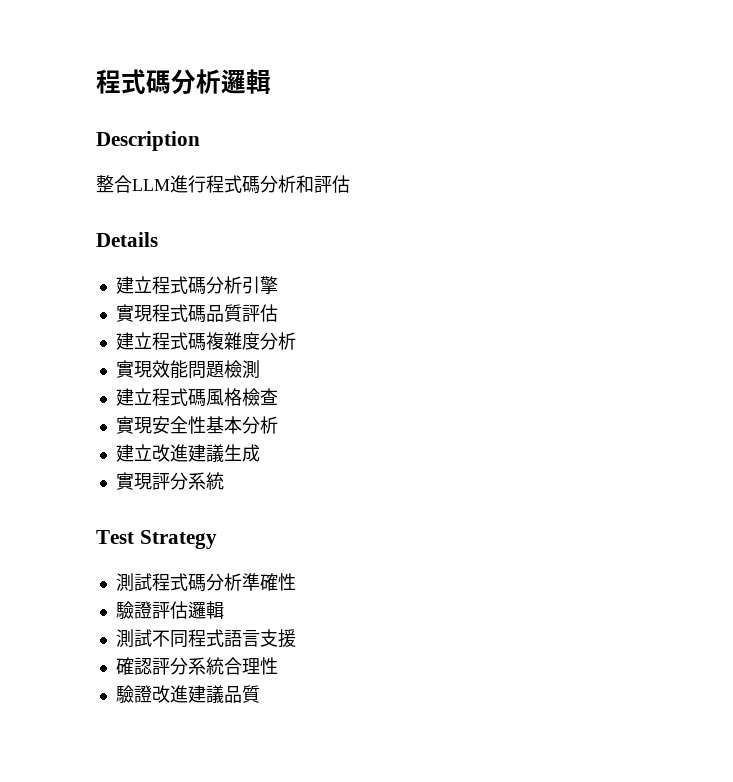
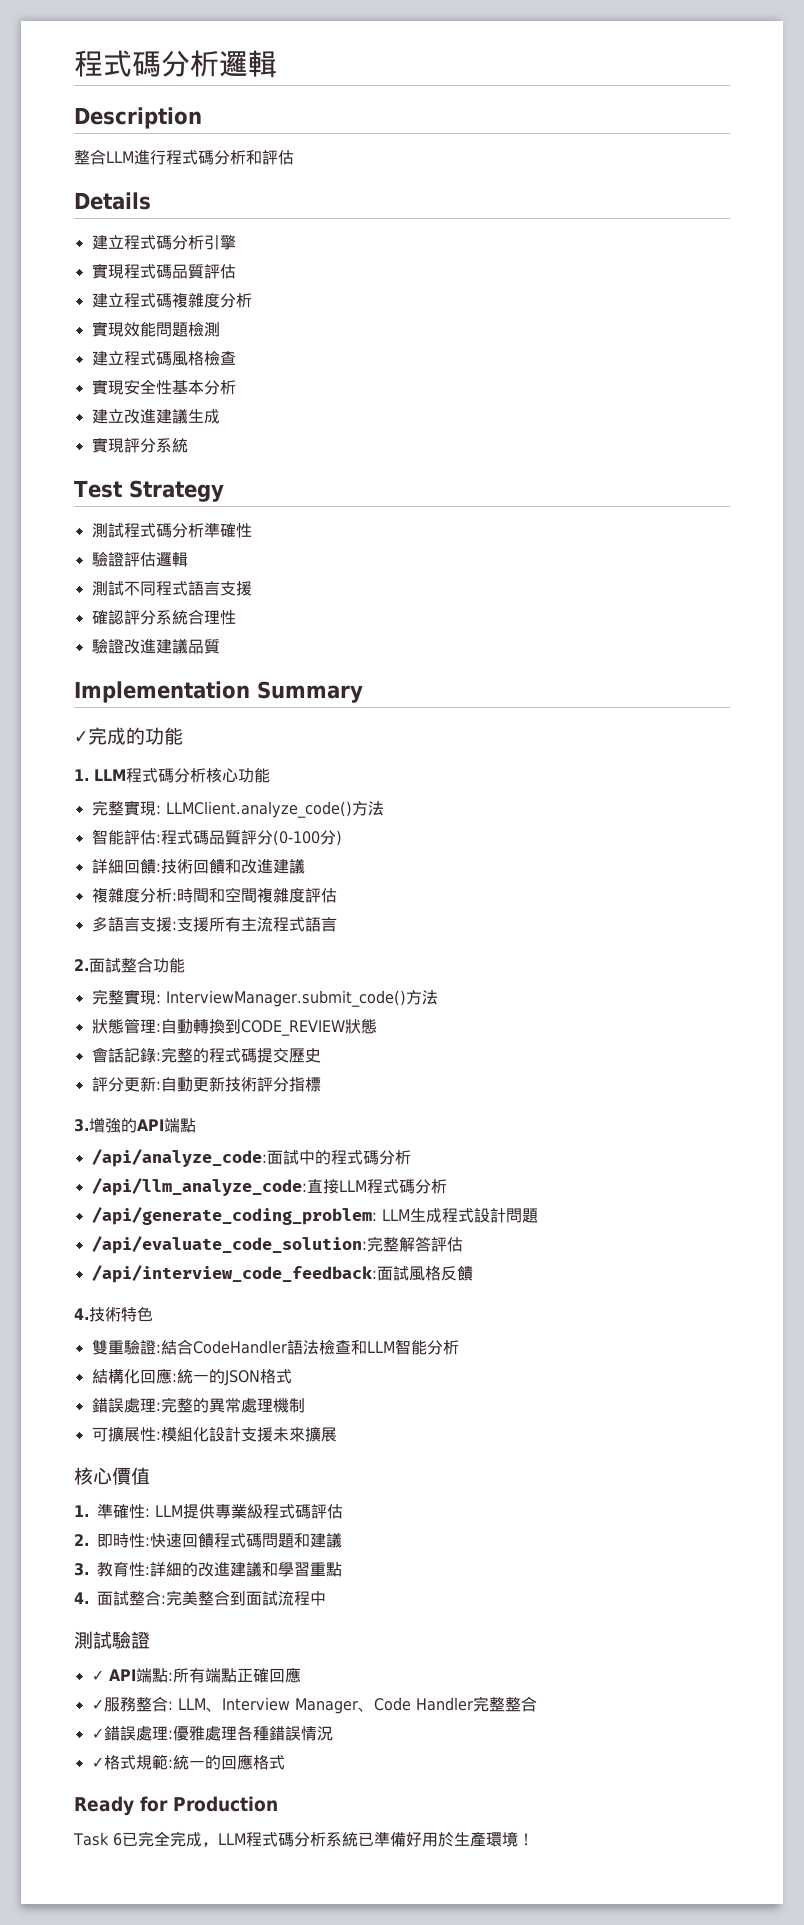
+ Implementation Summary
+ ✓完成的功能
+ 1. LLM程式碼分析核心功能
+ 完整實現: LLMClient.analyze_code()方法
+ 智能評估:程式碼品質評分(0-100分)
+ 詳細回饋:技術回饋和改進建議
+ 複雜度分析:時間和空間複雜度評估
+ 多語言支援:支援所有主流程式語言
+ 2.面試整合功能
+ 完整實現: InterviewManager.submit_code()方法
+ 狀態管理:自動轉換到CODE_REVIEW狀態
+ 會話記錄:完整的程式碼提交歷史
+ 評分更新:自動更新技術評分指標
+ 3.增強的API端點
+ /api/analyze_code:面試中的程式碼分析
+ /api/llm_analyze_code:直接LLM程式碼分析
+ /api/generate_coding_problem: LLM生成程式設計問題
+ /api/evaluate_code_solution:完整解答評估
+ /api/interview_code_feedback:面試風格反饋
+ 4.技術特色
+ 雙重驗證:結合CodeHandler語法檢查和LLM智能分析
+ 結構化回應:統一的JSON格式
+ 錯誤處理:完整的異常處理機制
+ 可擴展性:模組化設計支援未來擴展
+ 核心價值
+ 1.準確性: LLM提供專業級程式碼評估
+ 2.即時性:快速回饋程式碼問題和建議
+ 3.教育性:詳細的改進建議和學習重點
+ 4.面試整合:完美整合到面試流程中
+ 測試驗證
+ ✓ API端點:所有端點正確回應
+ ✓服務整合: LLM、Interview Manager、Code Handler完整整合
+ ✓錯誤處理:優雅處理各種錯誤情況
+ ✓格式規範:統一的回應格式
+ Ready for Production
+ Task 6已完全完成，LLM程式碼分析系統已準備好用於生產環境！

